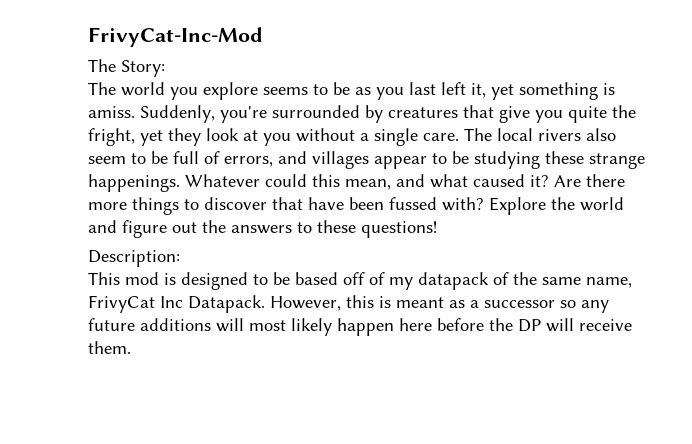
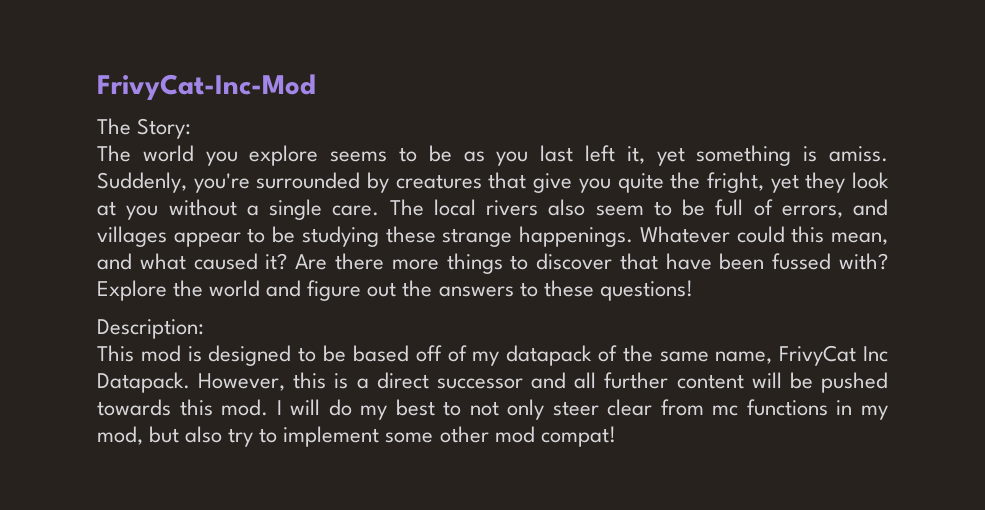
- However, this is meant as a successor so any future additions will most likely happen here before the DP will receive them.
+ However, this is a direct successor and all further content will be pushed towards this mod. I will do my best to not only steer clear from mc functions in my mod, but also try to implement some other mod compat!

